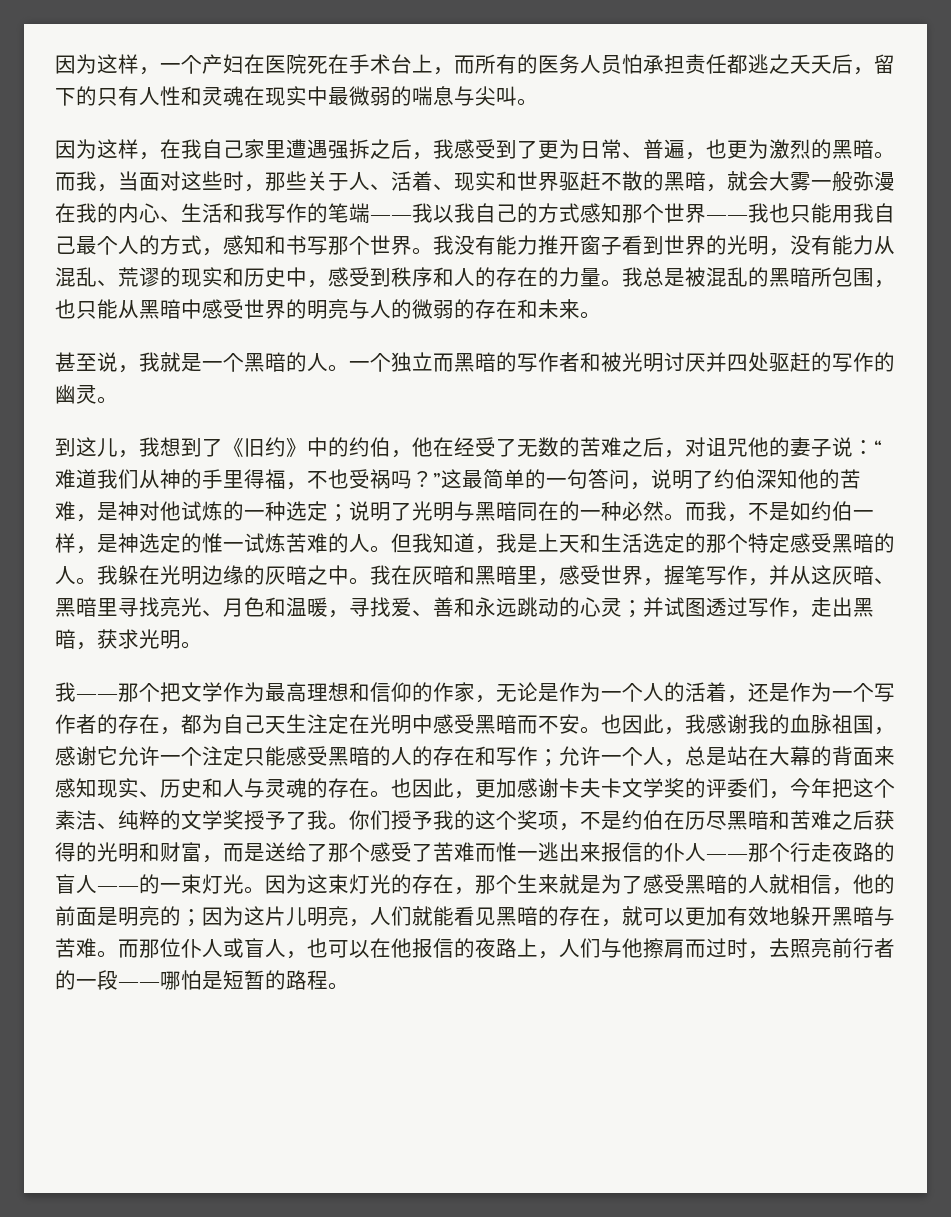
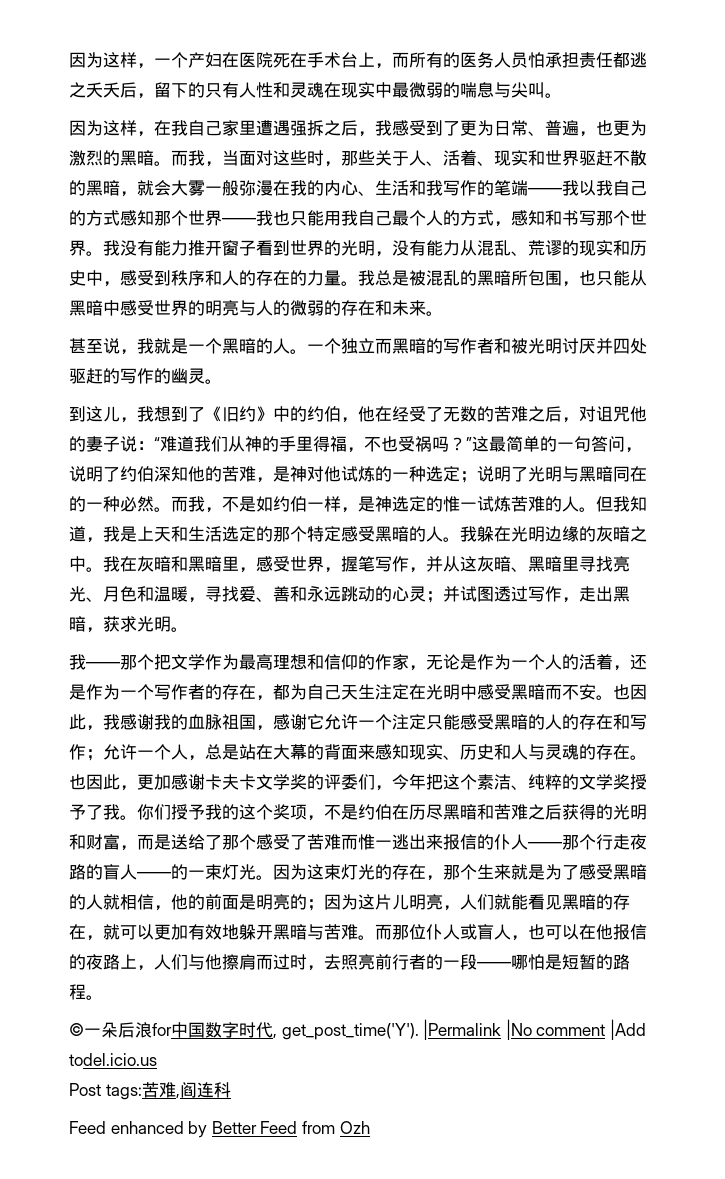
+ ©一朵后浪for中国数字时代, get_post_time('Y'). |Permalink |No comment |Add todel.icio.us
+ Post tags:苦难,阎连科
+ Feed enhanced by Better Feed from Ozh

